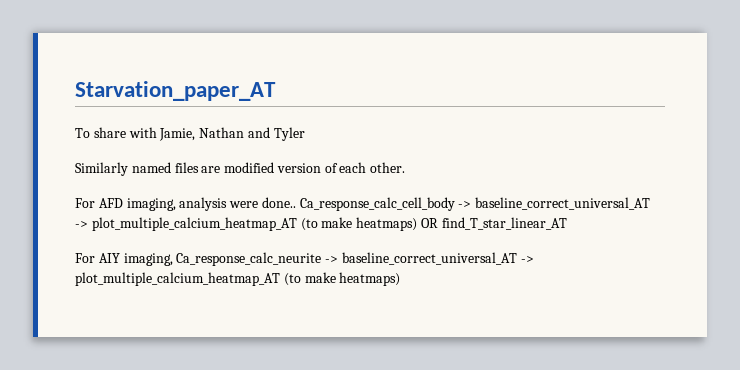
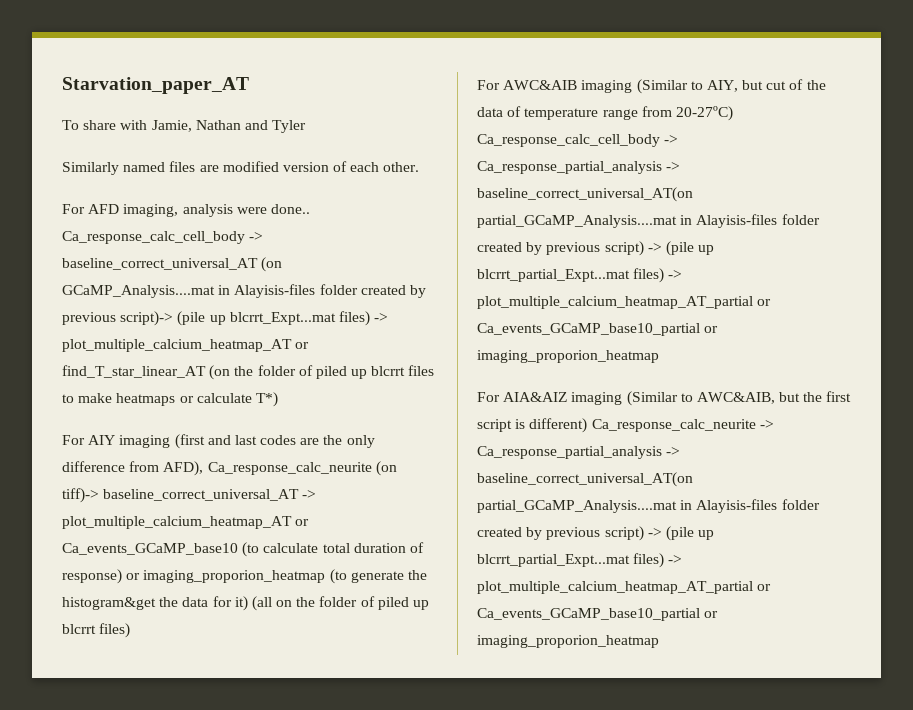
- Ca_response_calc_cell_body -> baseline_correct_universal_AT -> plot_multiple_calcium_heatmap_AT (to make heatmaps) OR find_T_star_linear_AT
- For AIY imaging, Ca_response_calc_neurite -> baseline_correct_universal_AT -> plot_multiple_calcium_heatmap_AT (to make heatmaps)
+ Ca_response_calc_cell_body -> baseline_correct_universal_AT (on GCaMP_Analysis....mat in Alayisis-files folder created by previous script)-> (pile up blcrrt_Expt...mat files) -> plot_multiple_calcium_heatmap_AT or find_T_star_linear_AT (on the folder of piled up blcrrt files to make heatmaps or calculate T*)
+ For AIY imaging (first and last codes are the only difference from AFD), Ca_response_calc_neurite (on tiff)-> baseline_correct_universal_AT -> plot_multiple_calcium_heatmap_AT or Ca_events_GCaMP_base10 (to calculate total duration of response) or imaging_proporion_heatmap (to generate the histogram&get the data for it) (all on the folder of piled up blcrrt files)
+ For AWC&AIB imaging (Similar to AIY, but cut of the data of temperature range from 20-27ºC) Ca_response_calc_cell_body -> Ca_response_partial_analysis -> baseline_correct_universal_AT(on partial_GCaMP_Analysis....mat in Alayisis-files folder created by previous script) -> (pile up blcrrt_partial_Expt...mat files) -> plot_multiple_calcium_heatmap_AT_partial or Ca_events_GCaMP_base10_partial or imaging_proporion_heatmap
+ For AIA&AIZ imaging (Similar to AWC&AIB, but the first script is different) Ca_response_calc_neurite -> Ca_response_partial_analysis -> baseline_correct_universal_AT(on partial_GCaMP_Analysis....mat in Alayisis-files folder created by previous script) -> (pile up blcrrt_partial_Expt...mat files) -> plot_multiple_calcium_heatmap_AT_partial or Ca_events_GCaMP_base10_partial or imaging_proporion_heatmap

